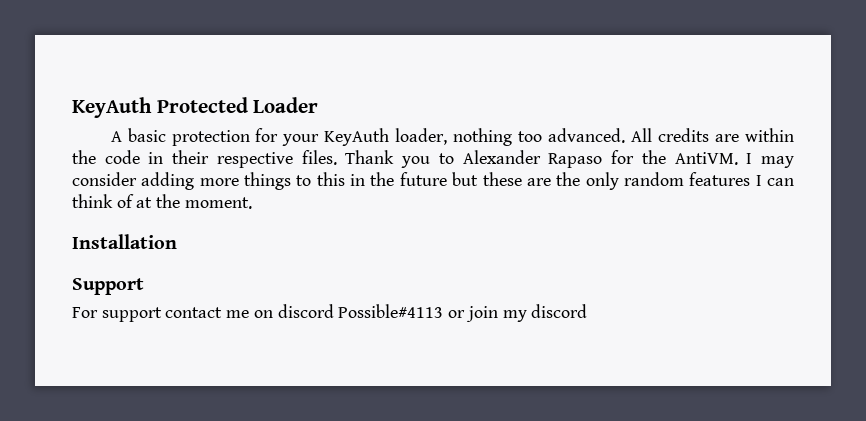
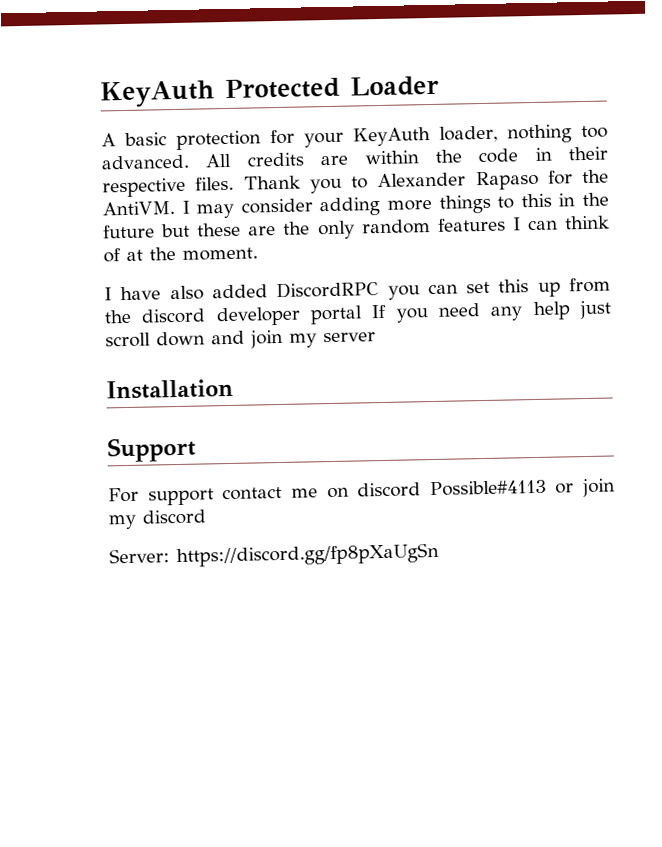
+ I have also added DiscordRPC you can set this up from the discord developer portal If you need any help just scroll down and join my server
+ Server: https://discord.gg/fp8pXaUgSn

